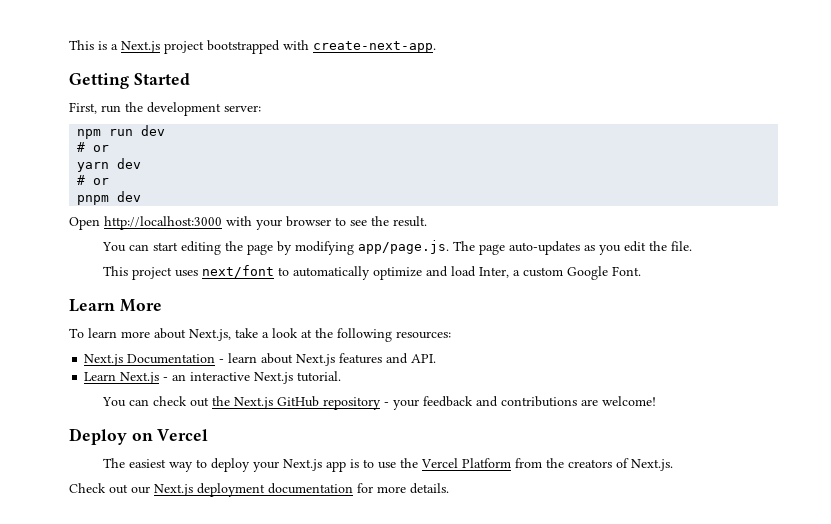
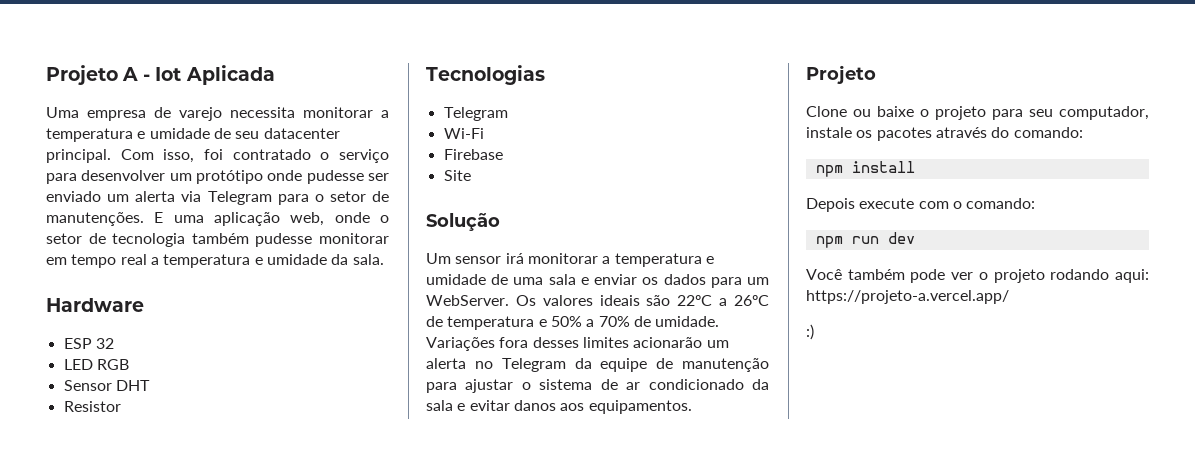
- This is a Next.js project bootstrapped with create-next-app.
- Getting Started
- First, run the development server:
+ Projeto A - Iot Aplicada
+ Uma empresa de varejo necessita monitorar a temperatura e umidade de seu datacenter principal. Com isso, foi contratado o serviço para desenvolver um protótipo onde pudesse ser enviado um alerta via Telegram para o setor de manutenções. E uma aplicação web, onde o setor de tecnologia também pudesse monitorar em tempo real a temperatura e umidade da sala.
+ Hardware
+ ESP 32
+ LED RGB
+ Sensor DHT
+ Resistor
+ Tecnologias
+ Telegram
+ Wi-Fi
+ Firebase
+ Site
+ Solução
+ Um sensor irá monitorar a temperatura e umidade de uma sala e enviar os dados para um WebServer. Os valores ideais são 22ºC a 26ºC de temperatura e 50% a 70% de umidade. Variações fora desses limites acionarão um alerta no Telegram da equipe de manutenção para ajustar o sistema de ar condicionado da sala e evitar danos aos equipamentos.
+ Projeto
+ Clone ou baixe o projeto para seu computador, instale os pacotes através do comando:
+ npm install
+ Depois execute com o comando:
  npm run dev
- # or
- yarn dev
- # or
- pnpm dev
- Open http://localhost:3000 with your browser to see the result.
- You can start editing the page by modifying app/page.js. The page auto-updates as you edit the file.
- This project uses next/font to automatically optimize and load Inter, a custom Google Font.
- Learn More
- To learn more about Next.js, take a look at the following resources:
- Next.js Documentation - learn about Next.js features and API.
- Learn Next.js - an interactive Next.js tutorial.
- You can check out the Next.js GitHub repository - your feedback and contributions are welcome!
- Deploy on Vercel
- The easiest way to deploy your Next.js app is to use the Vercel Platform from the creators of Next.js.
- Check out our Next.js deployment documentation for more details.
+ Você também pode ver o projeto rodando aqui: https://projeto-a.vercel.app/
+ :)

